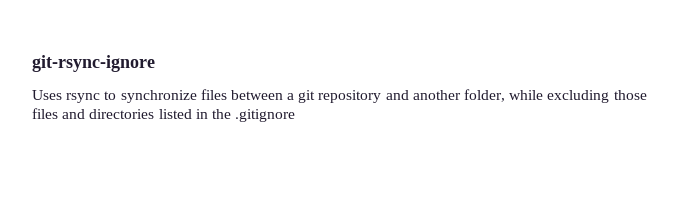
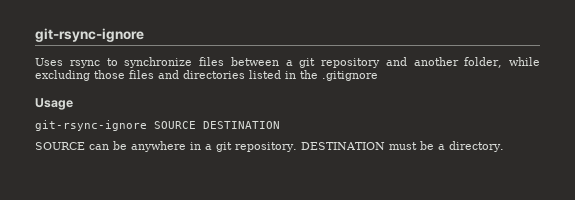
+ Usage
+ git-rsync-ignore SOURCE DESTINATION
+ SOURCE can be anywhere in a git repository. DESTINATION must be a directory.

